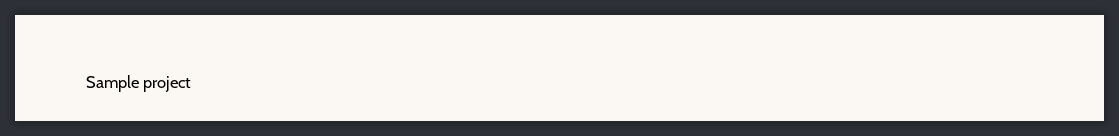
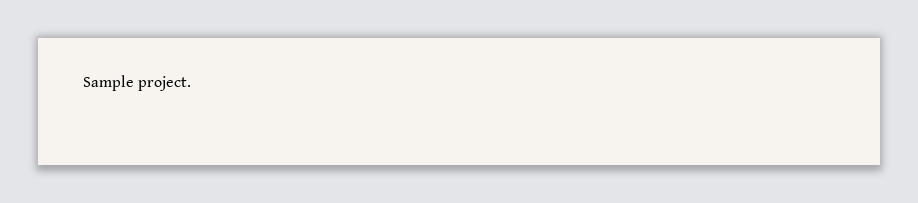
- Sample project
+ Sample project.

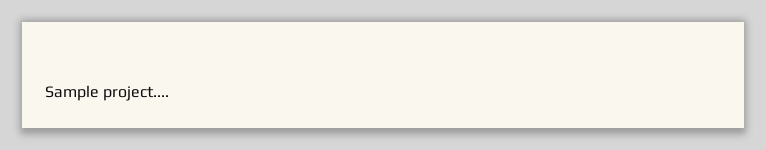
- Sample project.
+ Sample project....

